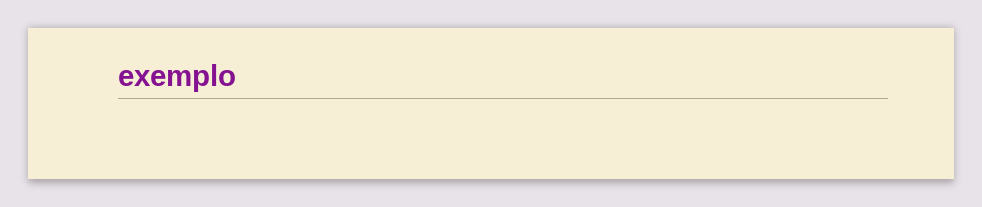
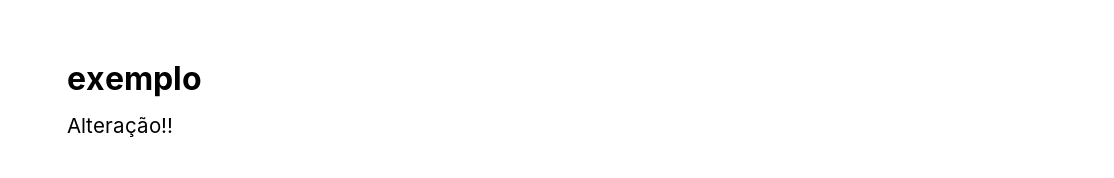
+ Alteração!!

